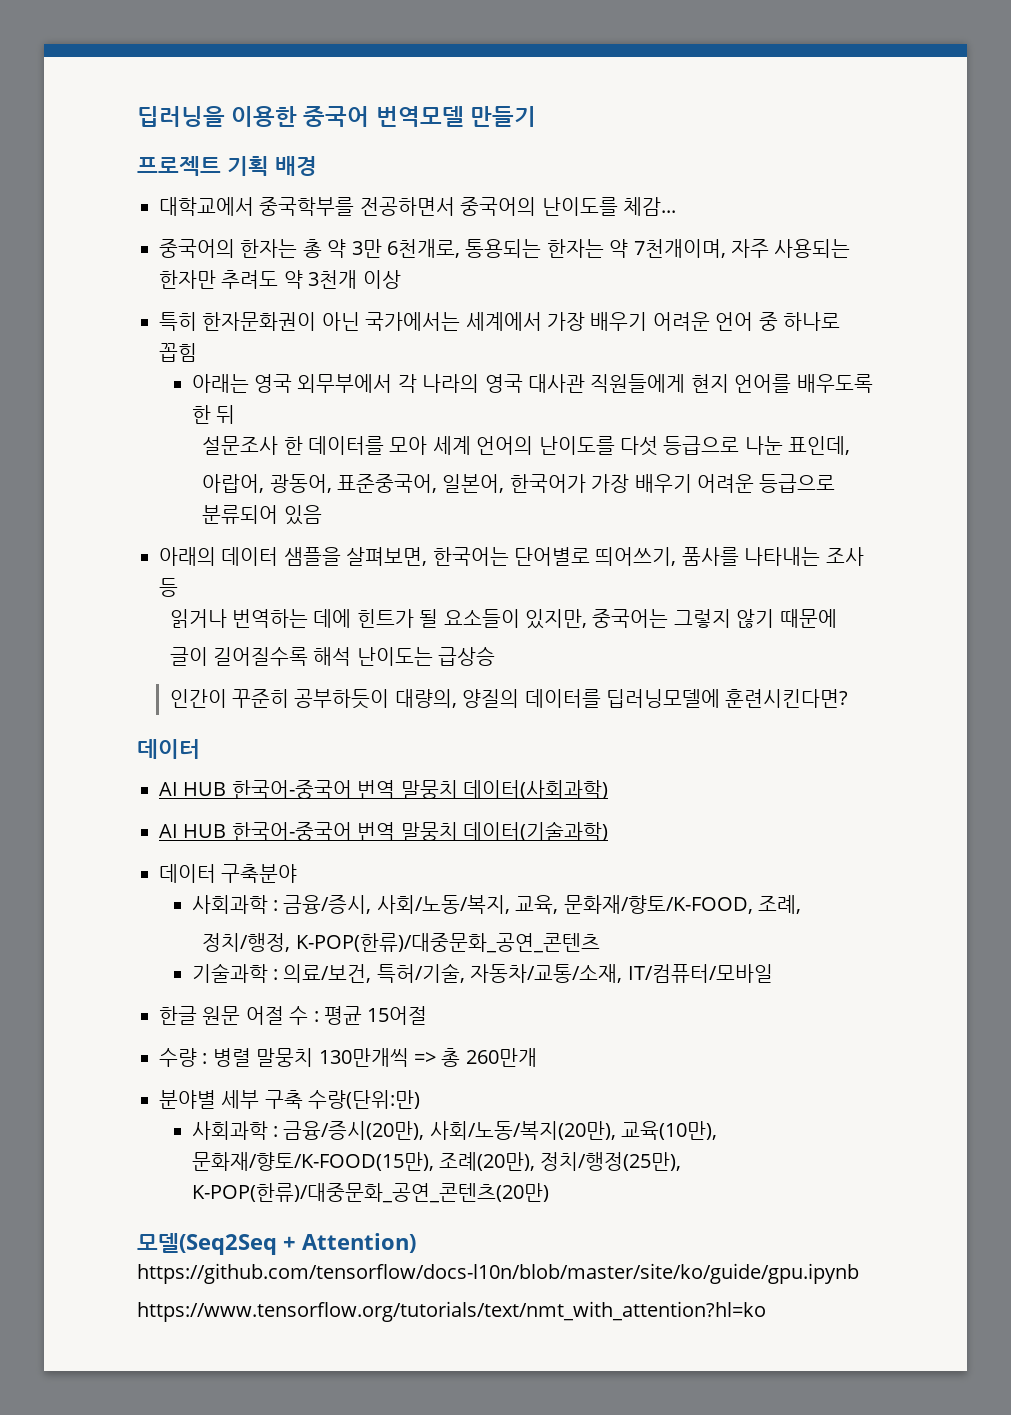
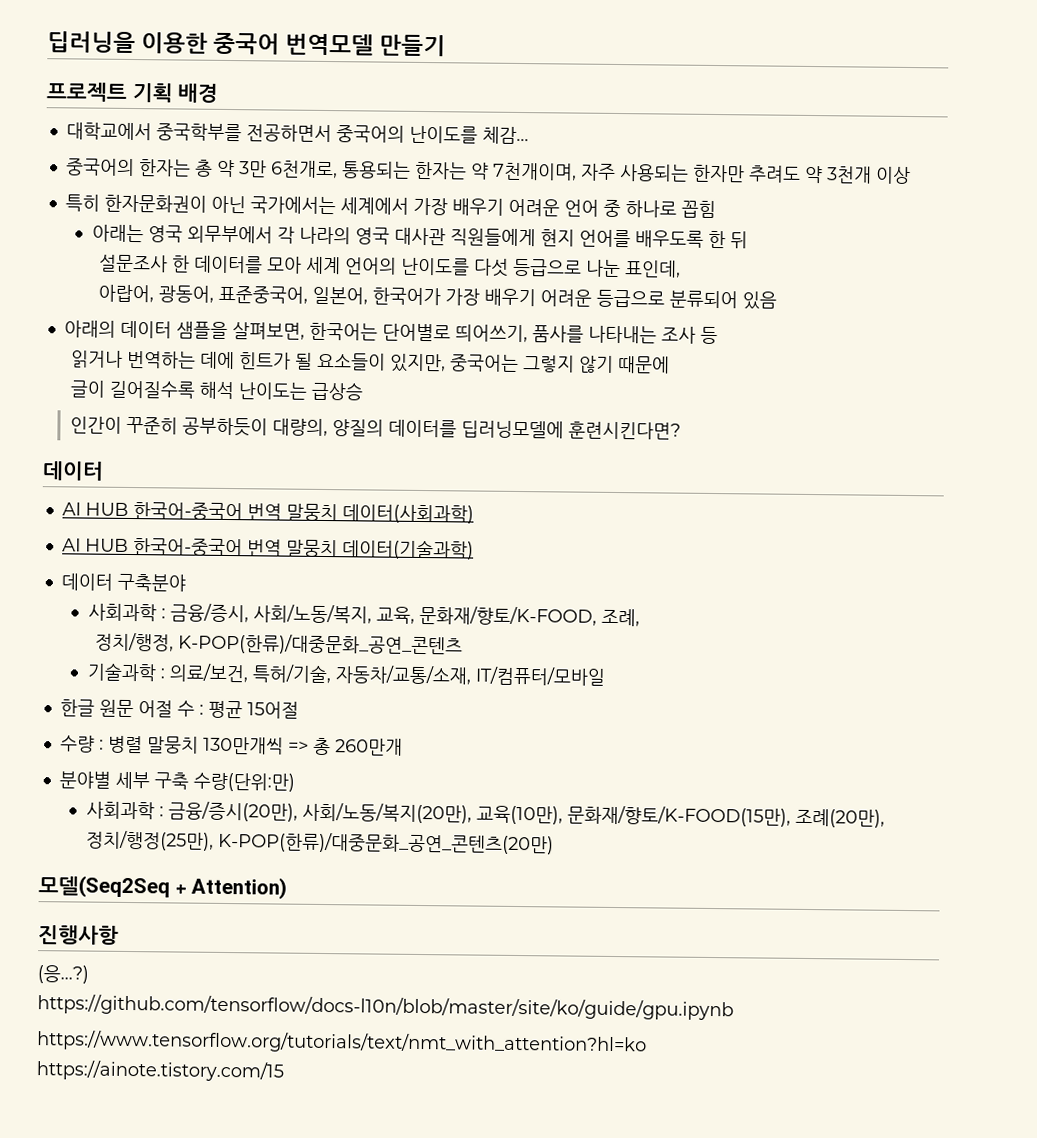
+ 진행사항
+ (응...?)
+ https://ainote.tistory.com/15

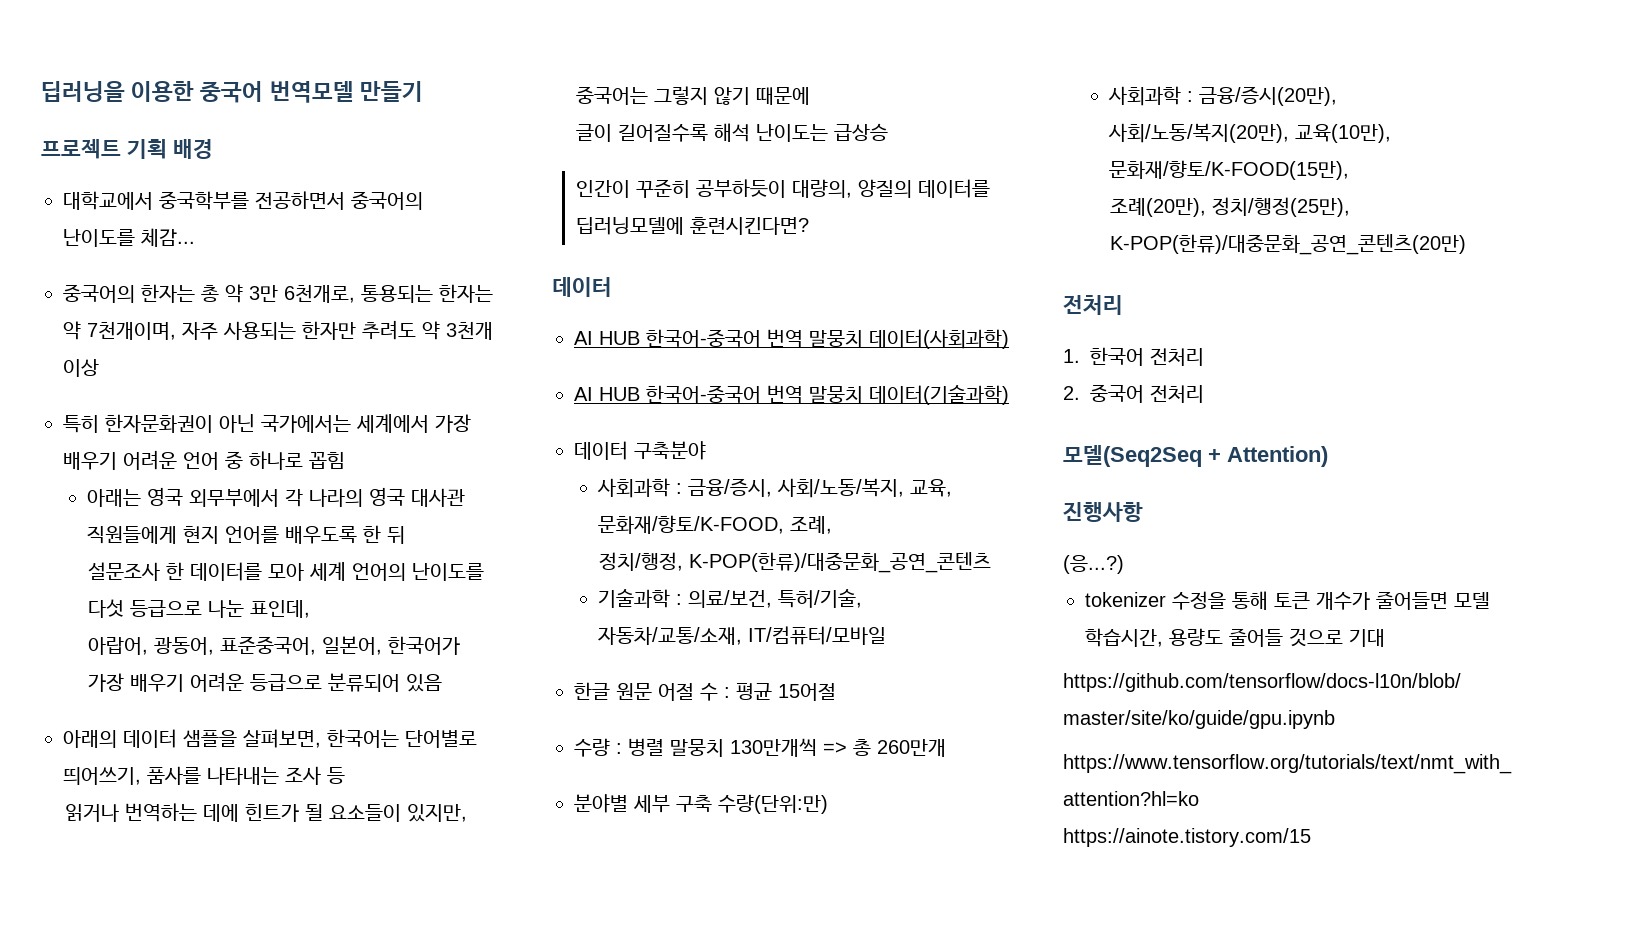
- 사회과학 : 금융/증시(20만), 사회/노동/복지(20만), 교육(10만), 문화재/향토/K-FOOD(15만), 조례(20만), 정치/행정(25만), K-POP(한류)/대중문화_공연_콘텐츠(20만)
+ 사회과학 : 금융/증시(20만), 사회/노동/복지(20만), 교육(10만), 문화재/향토/K-FOOD(15만),
+ 조례(20만), 정치/행정(25만), K-POP(한류)/대중문화_공연_콘텐츠(20만)
+ 전처리
+ 1. 한국어 전처리
+ 2. 중국어 전처리
+ tokenizer 수정을 통해 토큰 개수가 줄어들면 모델 학습시간, 용량도 줄어들 것으로 기대

